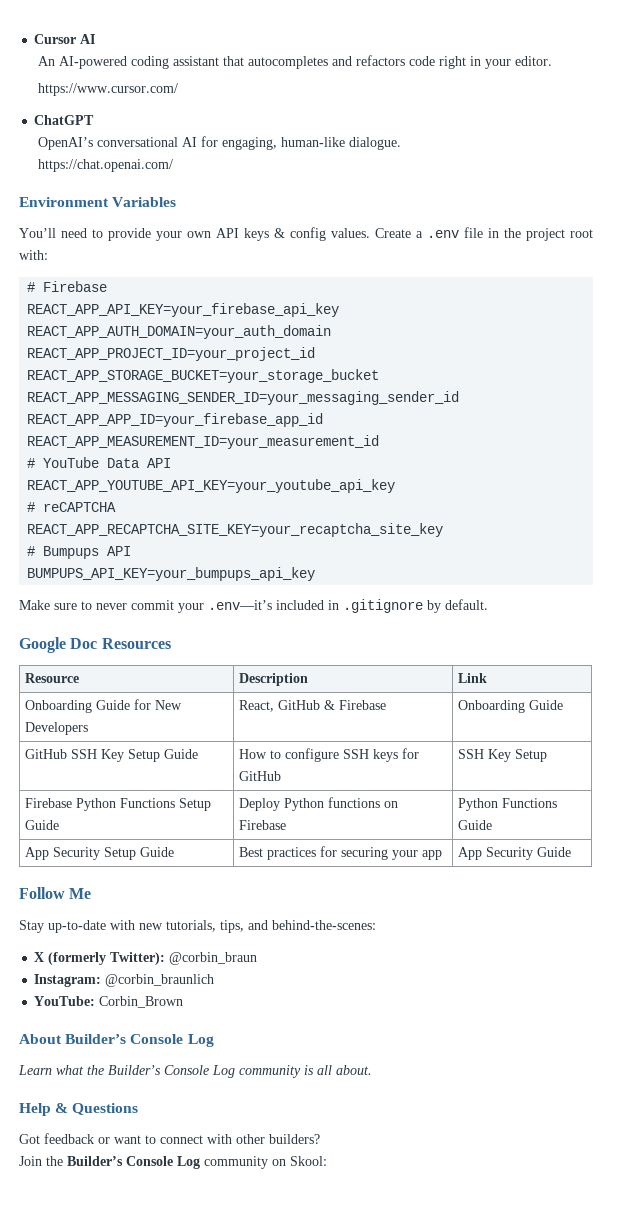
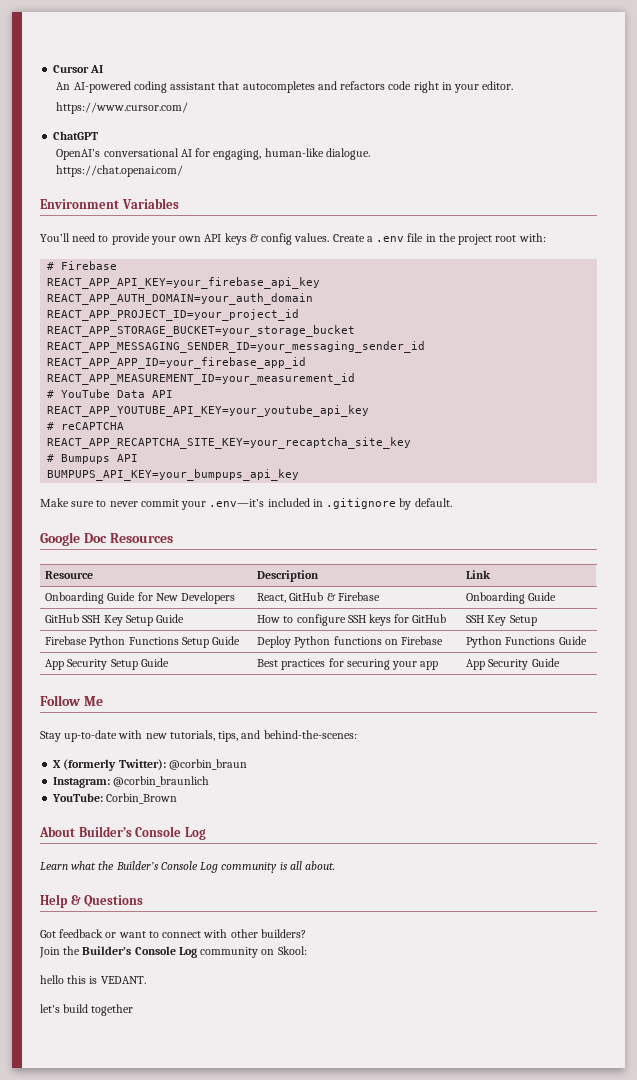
+ hello this is VEDANT.
+ let's build together

